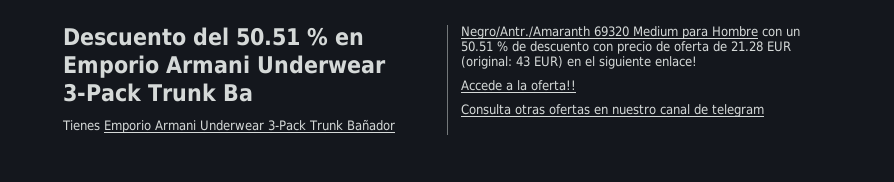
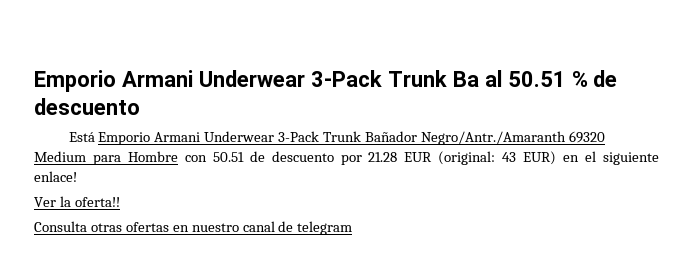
- Descuento del 50.51 % en Emporio Armani Underwear 3-Pack Trunk Ba
- Tienes Emporio Armani Underwear 3-Pack Trunk Bañador Negro/Antr./Amaranth 69320 Medium para Hombre con un 50.51 % de descuento con precio de oferta de 21.28 EUR (original: 43 EUR) en el siguiente enlace!
+ Emporio Armani Underwear 3-Pack Trunk Ba al 50.51 % de descuento
+ Está Emporio Armani Underwear 3-Pack Trunk Bañador Negro/Antr./Amaranth 69320 Medium para Hombre con 50.51 de descuento por 21.28 EUR (original: 43 EUR) en el siguiente enlace!
- Accede a la oferta!!
+ Ver la oferta!!

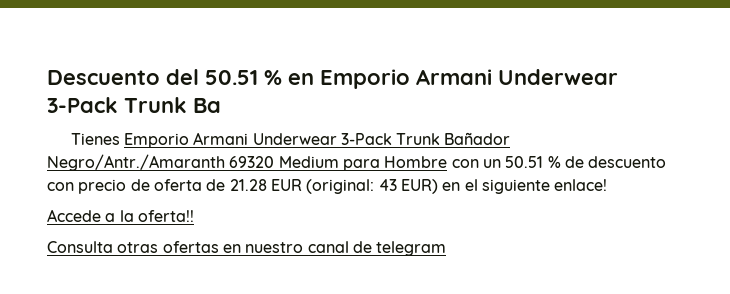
- Emporio Armani Underwear 3-Pack Trunk Ba al 50.51 % de descuento
- Está Emporio Armani Underwear 3-Pack Trunk Bañador Negro/Antr./Amaranth 69320 Medium para Hombre con 50.51 de descuento por 21.28 EUR (original: 43 EUR) en el siguiente enlace!
+ Descuento del 50.51 % en Emporio Armani Underwear 3-Pack Trunk Ba
+ Tienes Emporio Armani Underwear 3-Pack Trunk Bañador Negro/Antr./Amaranth 69320 Medium para Hombre con un 50.51 % de descuento con precio de oferta de 21.28 EUR (original: 43 EUR) en el siguiente enlace!
- Ver la oferta!!
+ Accede a la oferta!!

